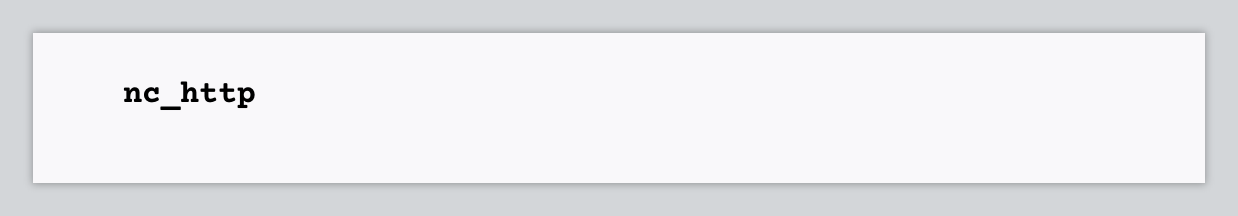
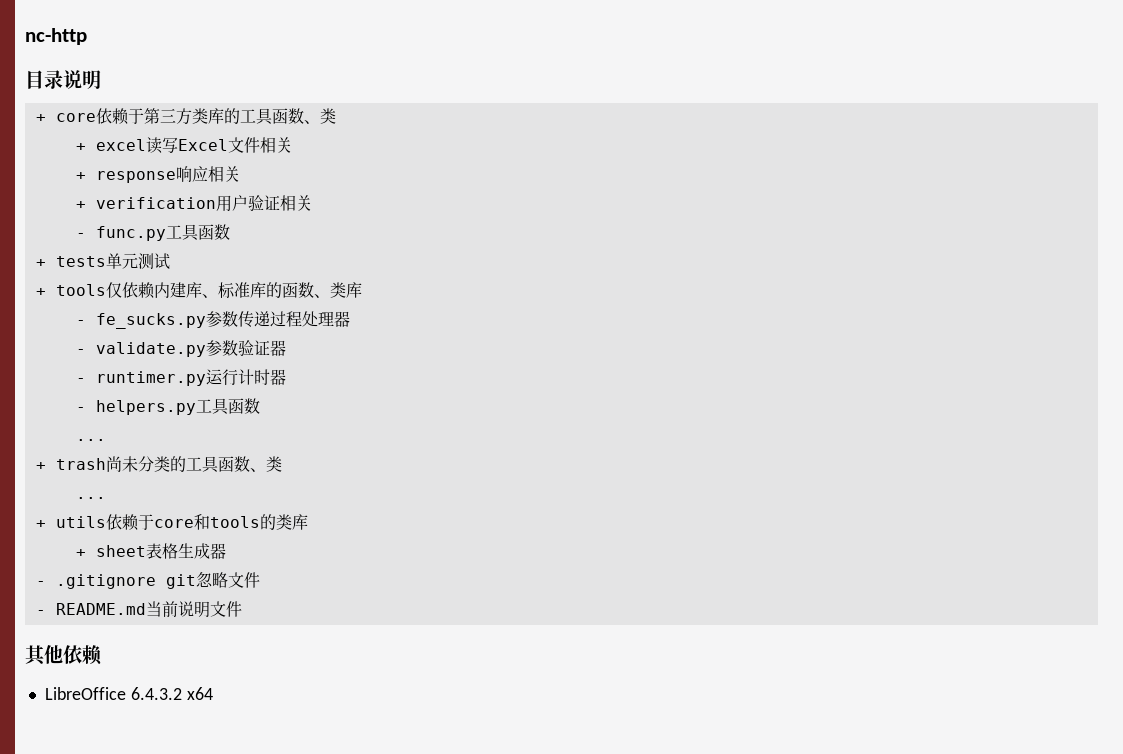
- nc_http
+ nc-http
+ 目录说明
+ + core依赖于第三方类库的工具函数、类
+ + excel读写Excel文件相关
+ + response响应相关
+ + verification用户验证相关
+ - func.py工具函数
+ + tests单元测试
+ + tools仅依赖内建库、标准库的函数、类库
+ - fe_sucks.py参数传递过程处理器
+ - validate.py参数验证器
+ - runtimer.py运行计时器
+ - helpers.py工具函数
+ ...
+ + trash尚未分类的工具函数、类
+ ...
+ + utils依赖于core和tools的类库
+ + sheet表格生成器
+ - .gitignore git忽略文件
+ - README.md当前说明文件
+ 其他依赖
+ LibreOffice 6.4.3.2 x64

